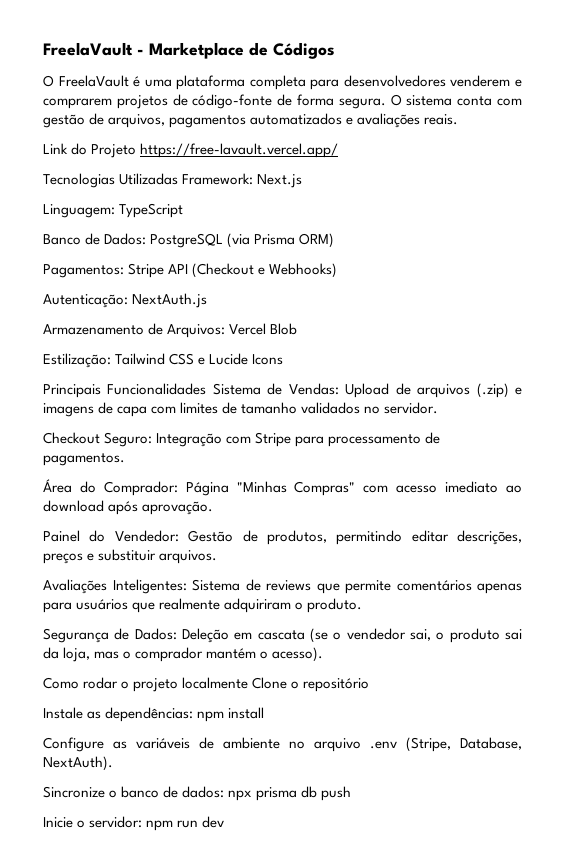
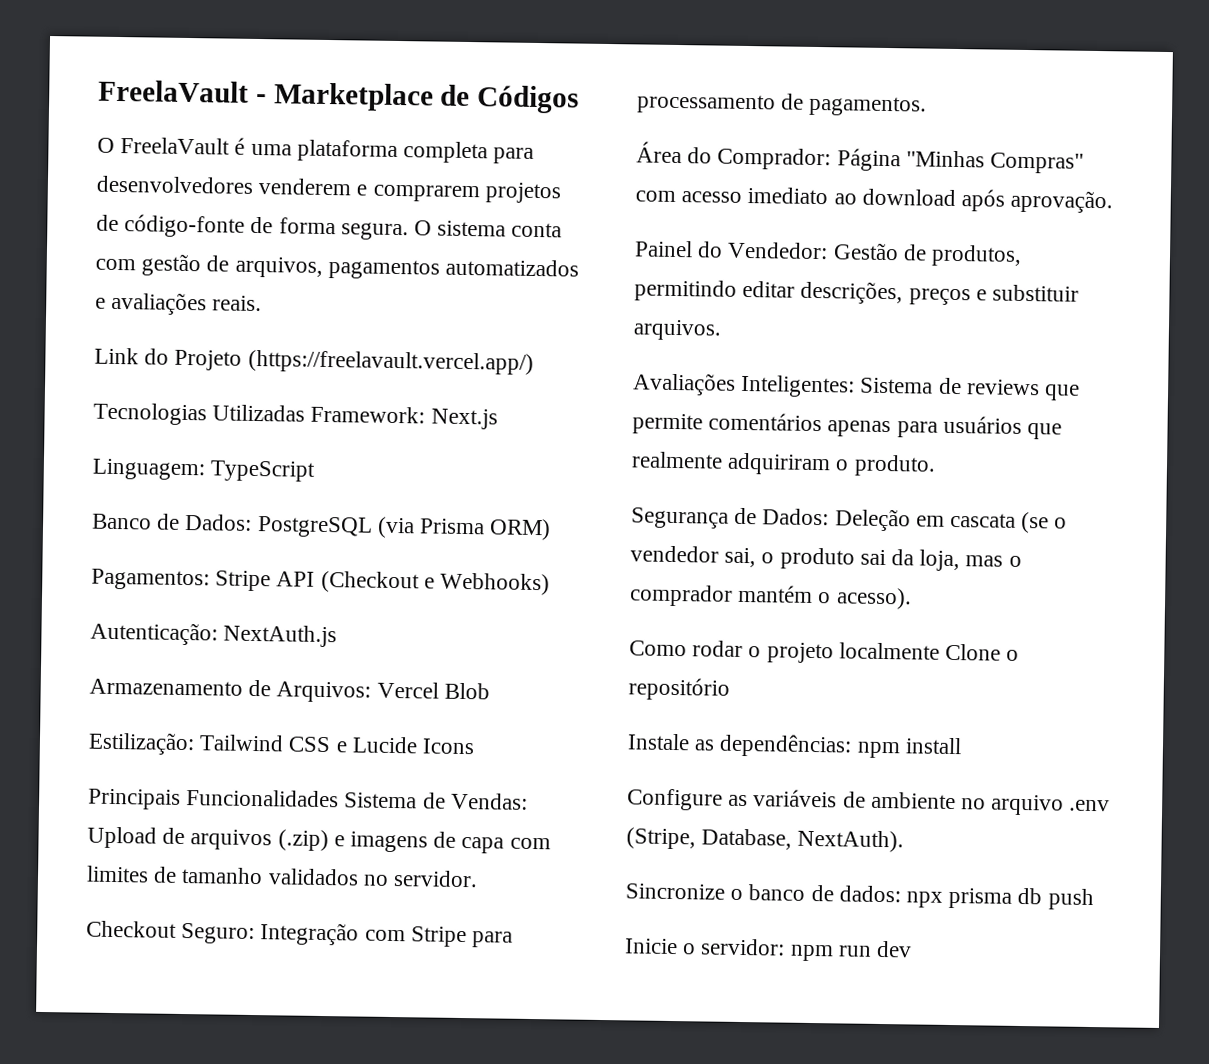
- Link do Projeto https://free-lavault.vercel.app/
+ Link do Projeto (https://freelavault.vercel.app/)

